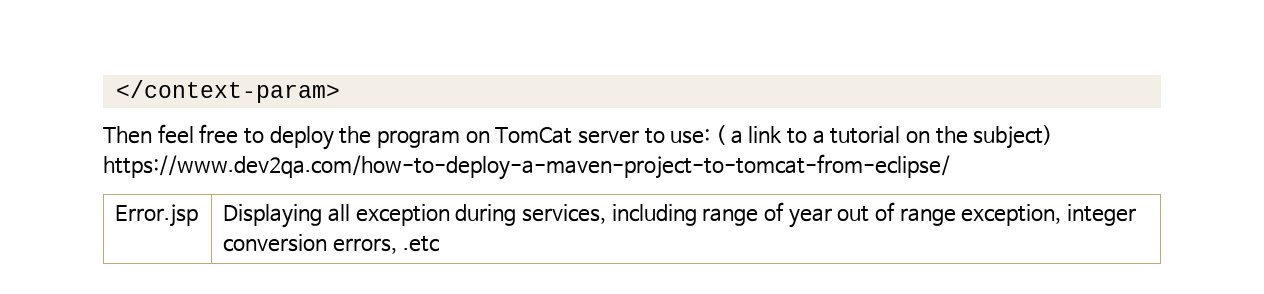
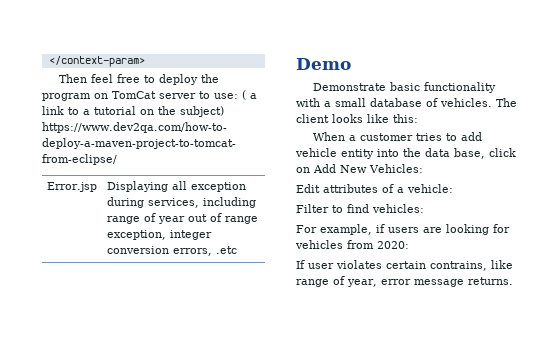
+ Demo
+ Demonstrate basic functionality with a small database of vehicles. The client looks like this:
+ When a customer tries to add vehicle entity into the data base, click on Add New Vehicles:
+ Edit attributes of a vehicle:
+ Filter to find vehicles:
+ For example, if users are looking for vehicles from 2020:
+ If user violates certain contrains, like range of year, error message returns.

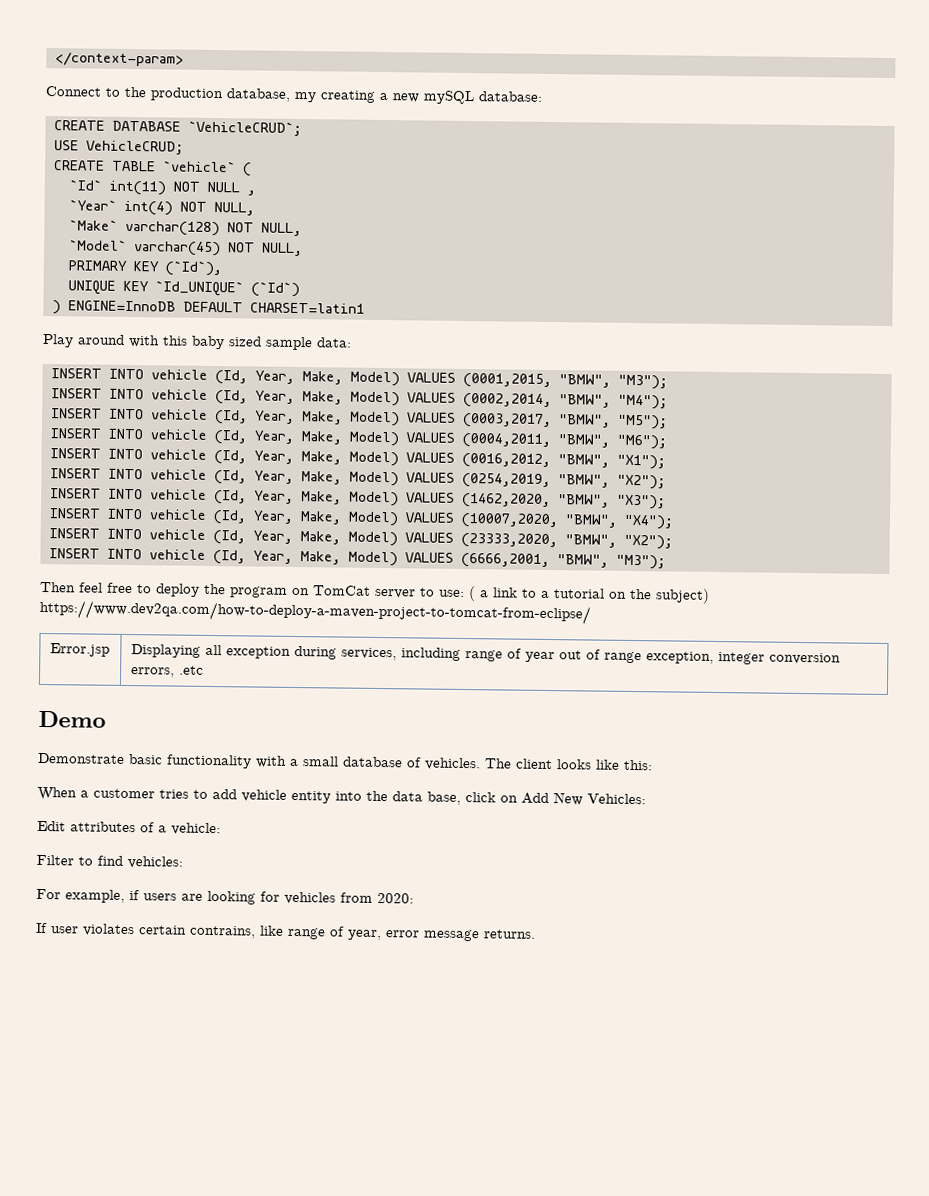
+ Connect to the production database, my creating a new mySQL database:
+ CREATE DATABASE `VehicleCRUD`;
+ USE VehicleCRUD;
+ CREATE TABLE `vehicle` (
+ `Id` int(11) NOT NULL ,
+ `Year` int(4) NOT NULL,
+ `Make` varchar(128) NOT NULL,
+ `Model` varchar(45) NOT NULL,
+ PRIMARY KEY (`Id`),
+ UNIQUE KEY `Id_UNIQUE` (`Id`)
+ ) ENGINE=InnoDB DEFAULT CHARSET=latin1
+ Play around with this baby sized sample data:
+ INSERT INTO vehicle (Id, Year, Make, Model) VALUES (0001,2015, "BMW", "M3");
+ INSERT INTO vehicle (Id, Year, Make, Model) VALUES (0002,2014, "BMW", "M4");
+ INSERT INTO vehicle (Id, Year, Make, Model) VALUES (0003,2017, "BMW", "M5");
+ INSERT INTO vehicle (Id, Year, Make, Model) VALUES (0004,2011, "BMW", "M6");
+ INSERT INTO vehicle (Id, Year, Make, Model) VALUES (0016,2012, "BMW", "X1");
+ INSERT INTO vehicle (Id, Year, Make, Model) VALUES (0254,2019, "BMW", "X2");
+ INSERT INTO vehicle (Id, Year, Make, Model) VALUES (1462,2020, "BMW", "X3");
+ INSERT INTO vehicle (Id, Year, Make, Model) VALUES (10007,2020, "BMW", "X4");
+ INSERT INTO vehicle (Id, Year, Make, Model) VALUES (23333,2020, "BMW", "X2");
+ INSERT INTO vehicle (Id, Year, Make, Model) VALUES (6666,2001, "BMW", "M3");

